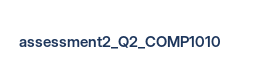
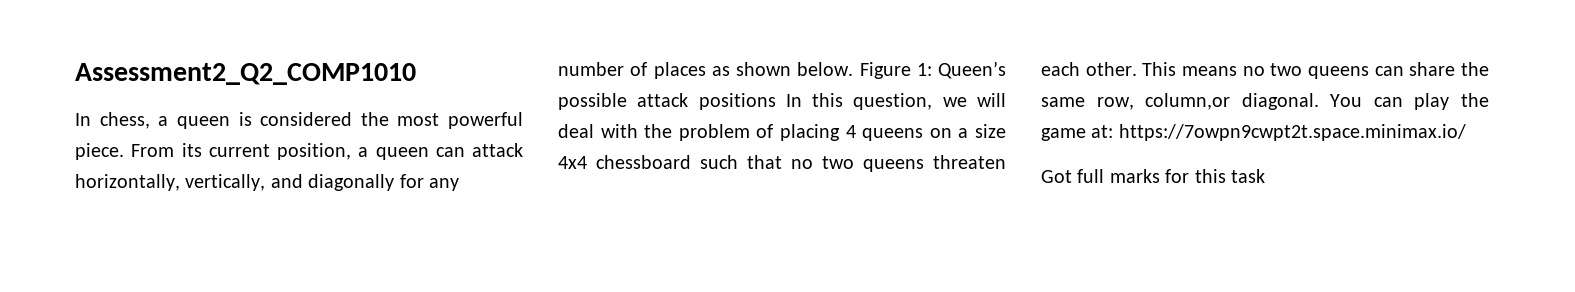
- assessment2_Q2_COMP1010
+ Assessment2_Q2_COMP1010
+ In chess, a queen is considered the most powerful piece. From its current position, a queen can attack horizontally, vertically, and diagonally for any number of places as shown below. Figure 1: Queen’s possible attack positions In this question, we will deal with the problem of placing 4 queens on a size 4x4 chessboard such that no two queens threaten each other. This means no two queens can share the same row, column,or diagonal. You can play the game at: https://7owpn9cwpt2t.space.minimax.io/
+ Got full marks for this task

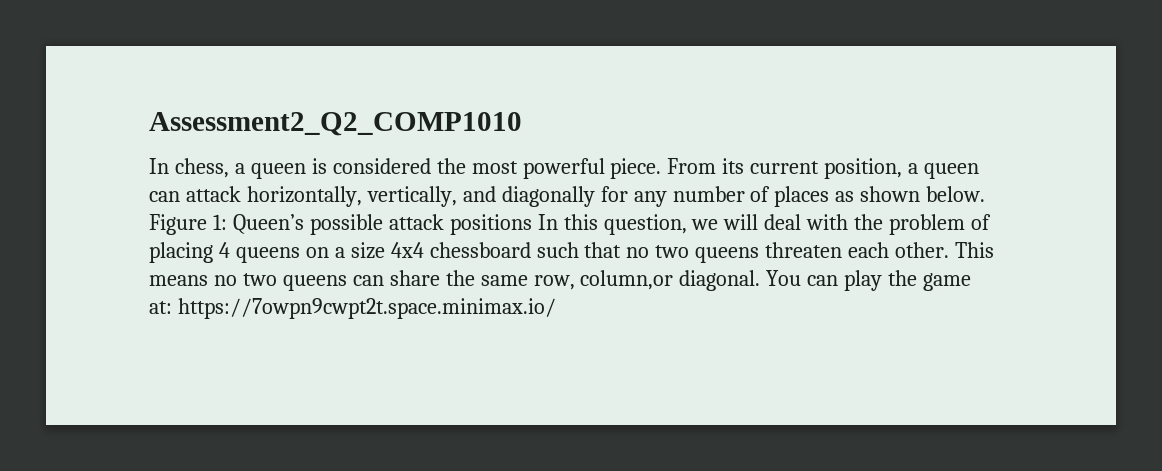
- Got full marks for this task

